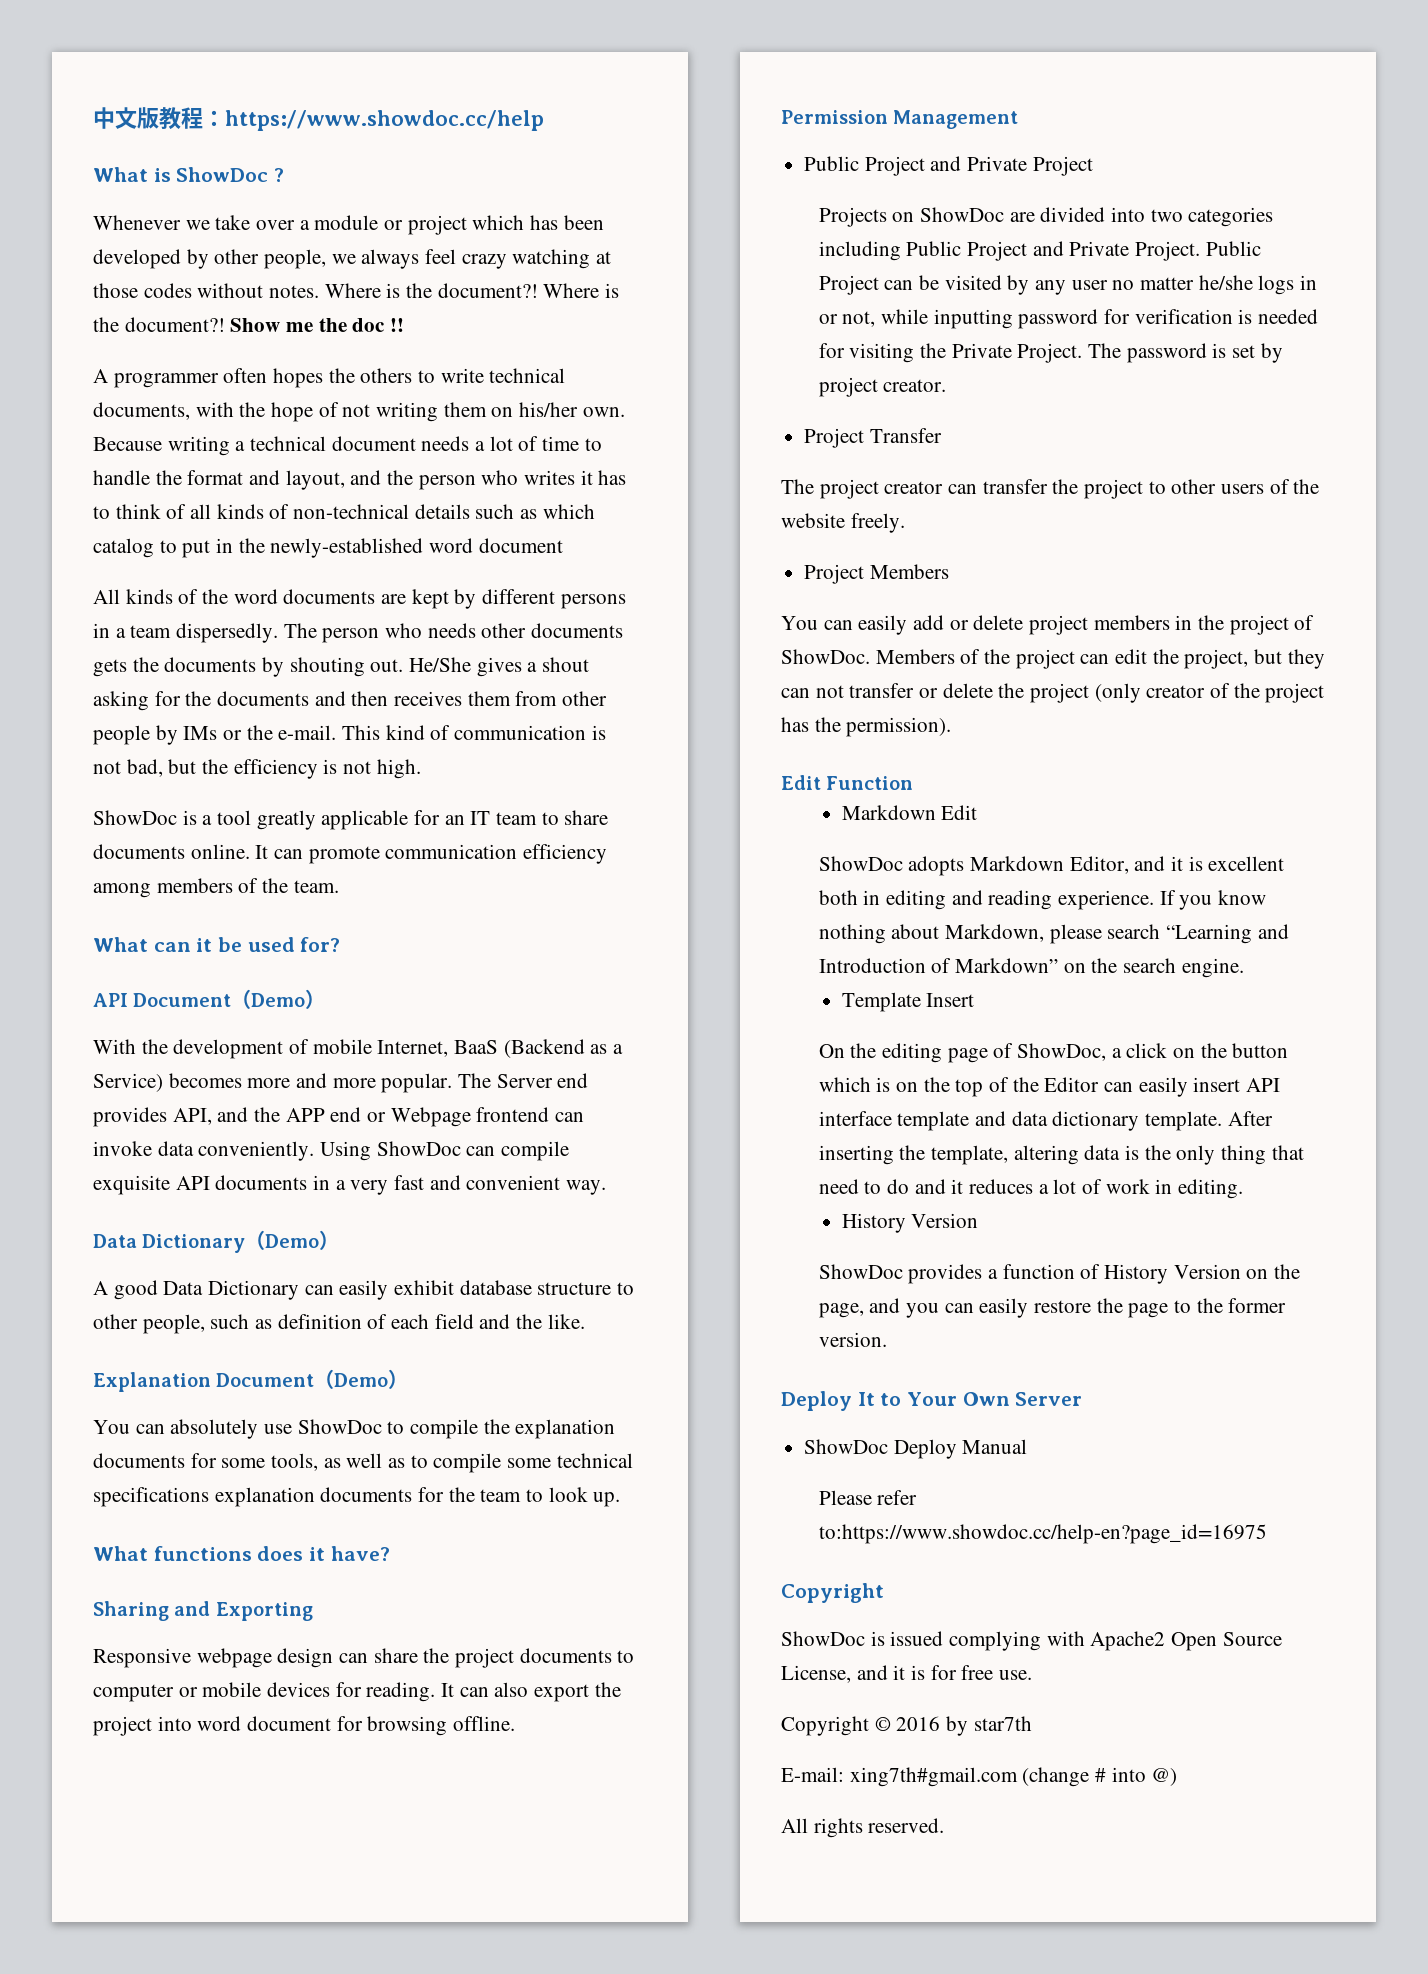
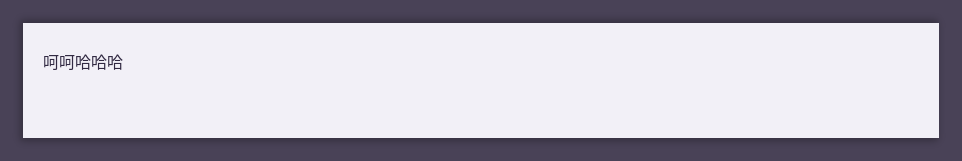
- 中文版教程：https://www.showdoc.cc/help
- What is ShowDoc ?
- Whenever we take over a module or project which has been developed by other people, we always feel crazy watching at those codes without notes. Where is the document?! Where is the document?! Show me the doc !!
- A programmer often hopes the others to write technical documents, with the hope of not writing them on his/her own. Because writing a technical document needs a lot of time to handle the format and layout, and the person who writes it has to think of all kinds of non-technical details such as which catalog to put in the newly-established word document
- All kinds of the word documents are kept by different persons in a team dispersedly. The person who needs other documents gets the documents by shouting out. He/She gives a shout asking for the documents and then receives them from other people by IMs or the e-mail. This kind of communication is not bad, but the efficiency is not high.
- ShowDoc is a tool greatly applicable for an IT team to share documents online. It can promote communication efficiency among members of the team.
- What can it be used for?
- API Document（Demo）
- With the development of mobile Internet, BaaS (Backend as a Service) becomes more and more popular. The Server end provides API, and the APP end or Webpage frontend can invoke data conveniently. Using ShowDoc can compile exquisite API documents in a very fast and convenient way.
- Data Dictionary（Demo）
- A good Data Dictionary can easily exhibit database structure to other people, such as definition of each field and the like.
- Explanation Document（Demo）
- You can absolutely use ShowDoc to compile the explanation documents for some tools, as well as to compile some technical specifications explanation documents for the team to look up.
- What functions does it have?
- Sharing and Exporting
- Responsive webpage design can share the project documents to computer or mobile devices for reading. It can also export the project into word document for browsing offline.
- Permission Management
- Public Project and Private Project
- Projects on ShowDoc are divided into two categories including Public Project and Private Project. Public Project can be visited by any user no matter he/she logs in or not, while inputting password for verification is needed for visiting the Private Project. The password is set by project creator.
- Project Transfer
- The project creator can transfer the project to other users of the website freely.
- Project Members
- You can easily add or delete project members in the project of ShowDoc. Members of the project can edit the project, but they can not transfer or delete the project (only creator of the project has the permission).
- Edit Function
- Markdown Edit
- ShowDoc adopts Markdown Editor, and it is excellent both in editing and reading experience. If you know nothing about Markdown, please search “Learning and Introduction of Markdown” on the search engine.
- Template Insert
- On the editing page of ShowDoc, a click on the button which is on the top of the Editor can easily insert API interface template and data dictionary template. After inserting the template, altering data is the only thing that need to do and it reduces a lot of work in editing.
- History Version
- ShowDoc provides a function of History Version on the page, and you can easily restore the page to the former version.
- Deploy It to Your Own Server
- ShowDoc Deploy Manual
- Please refer to:https://www.showdoc.cc/help-en?page_id=16975
- Copyright
- ShowDoc is issued complying with Apache2 Open Source License, and it is for free use.
- Copyright © 2016 by star7th
- E-mail: xing7th#gmail.com (change # into @)
- All rights reserved.
+ 呵呵哈哈哈

